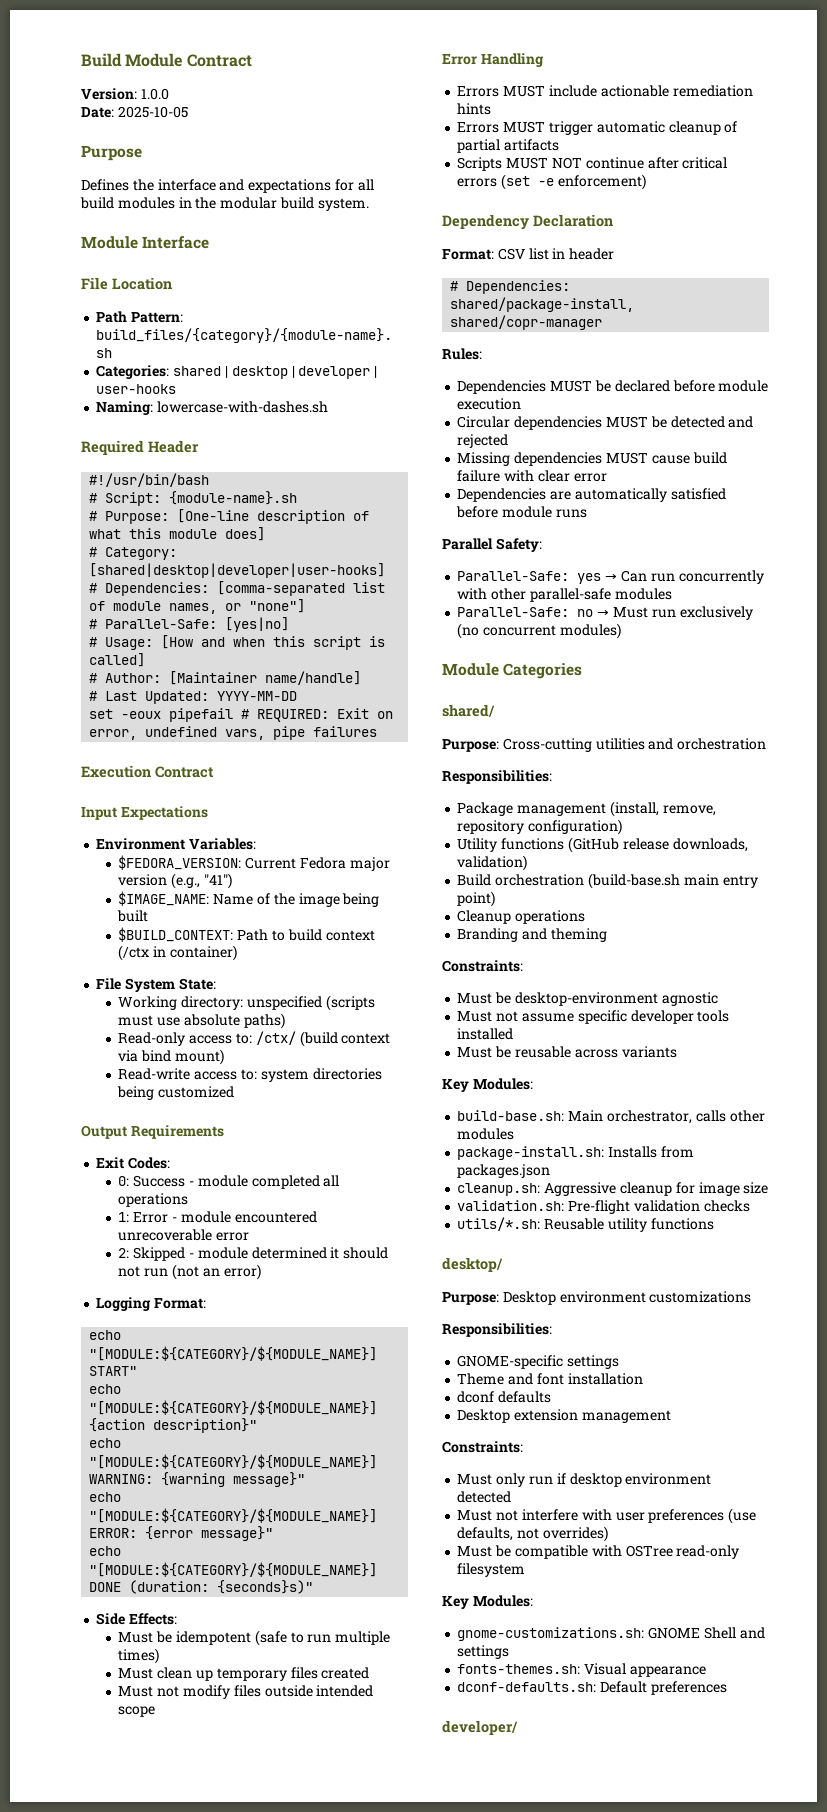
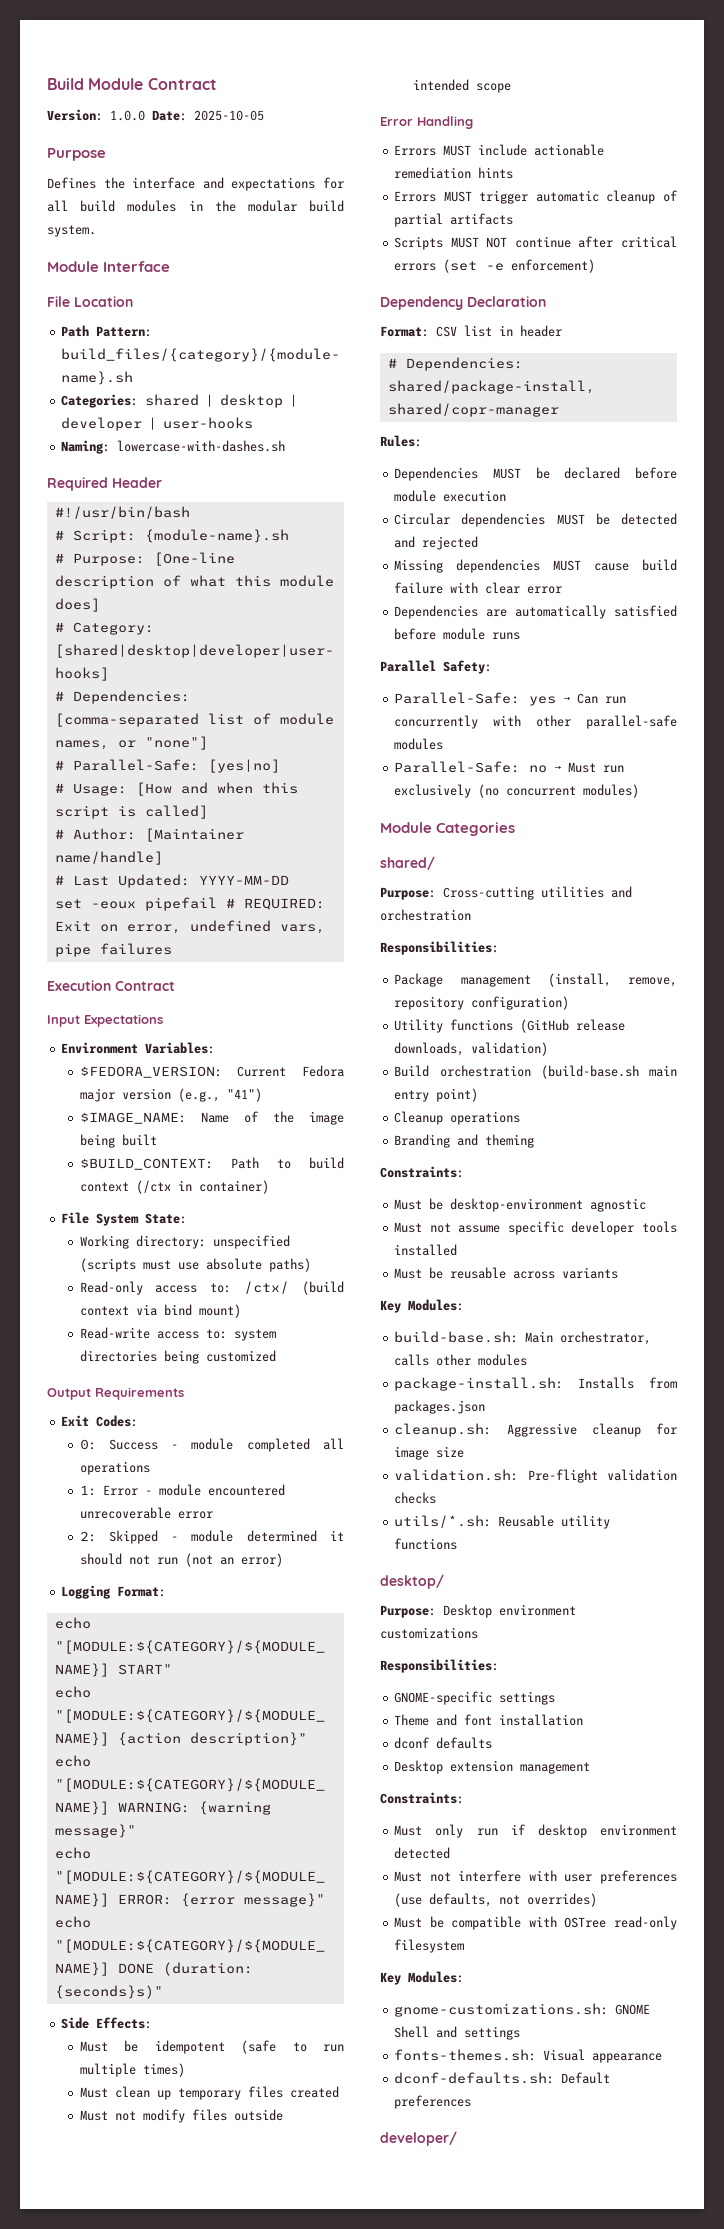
- Version: 1.0.0
- Date: 2025-10-05
+ Version: 1.0.0 Date: 2025-10-05

